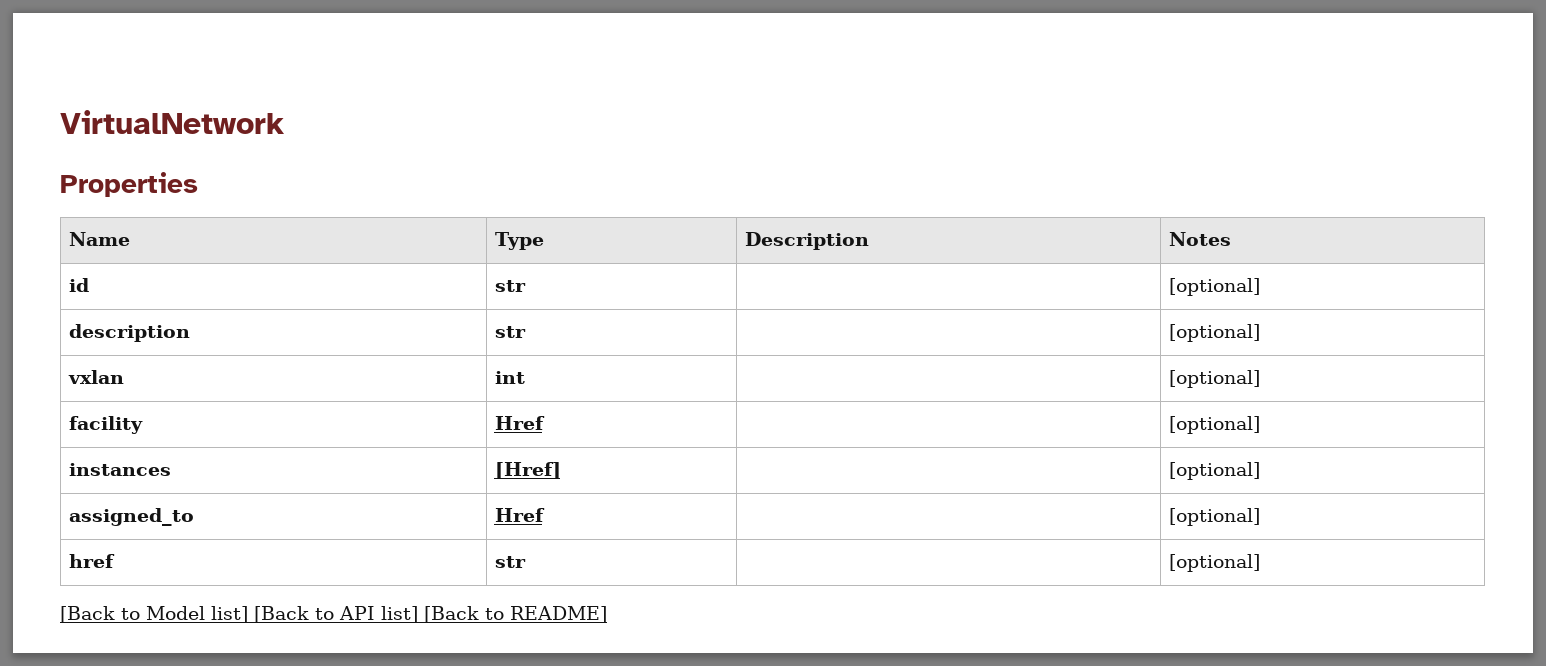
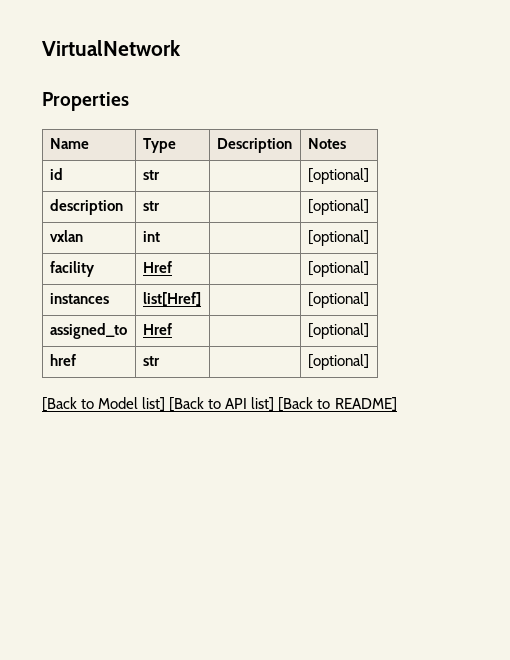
- instances | [Href] | | [optional]
+ instances | list[Href] | | [optional]

